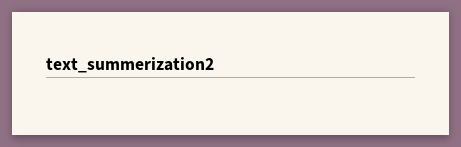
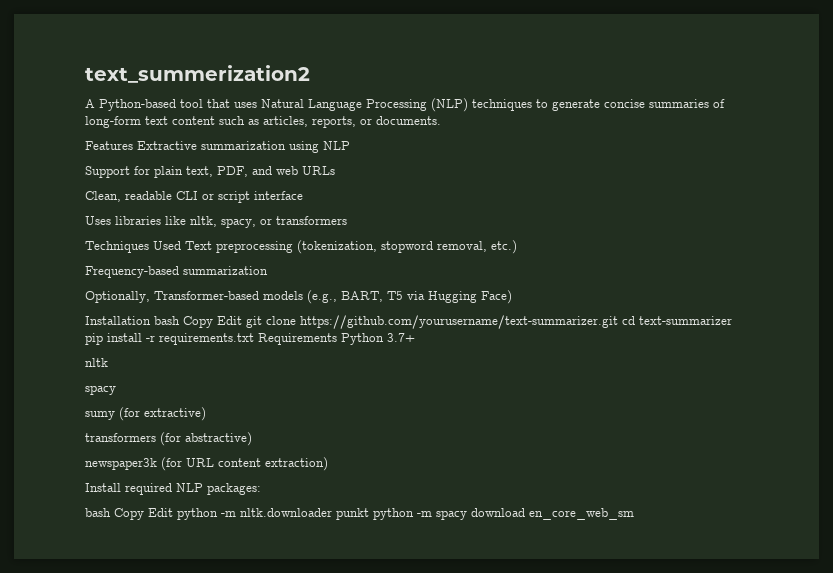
+ A Python-based tool that uses Natural Language Processing (NLP) techniques to generate concise summaries of long-form text content such as articles, reports, or documents.
+ Features Extractive summarization using NLP
+ Support for plain text, PDF, and web URLs
+ Clean, readable CLI or script interface
+ Uses libraries like nltk, spacy, or transformers
+ Techniques Used Text preprocessing (tokenization, stopword removal, etc.)
+ Frequency-based summarization
+ Optionally, Transformer-based models (e.g., BART, T5 via Hugging Face)
+ Installation bash Copy Edit git clone https://github.com/yourusername/text-summarizer.git cd text-summarizer pip install -r requirements.txt Requirements Python 3.7+
+ nltk
+ spacy
+ sumy (for extractive)
+ transformers (for abstractive)
+ newspaper3k (for URL content extraction)
+ Install required NLP packages:
+ bash Copy Edit python -m nltk.downloader punkt python -m spacy download en_core_web_sm

